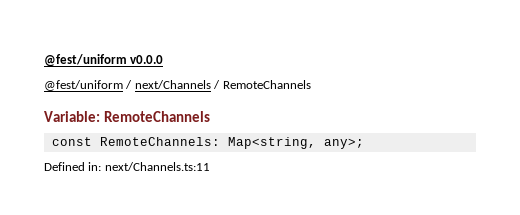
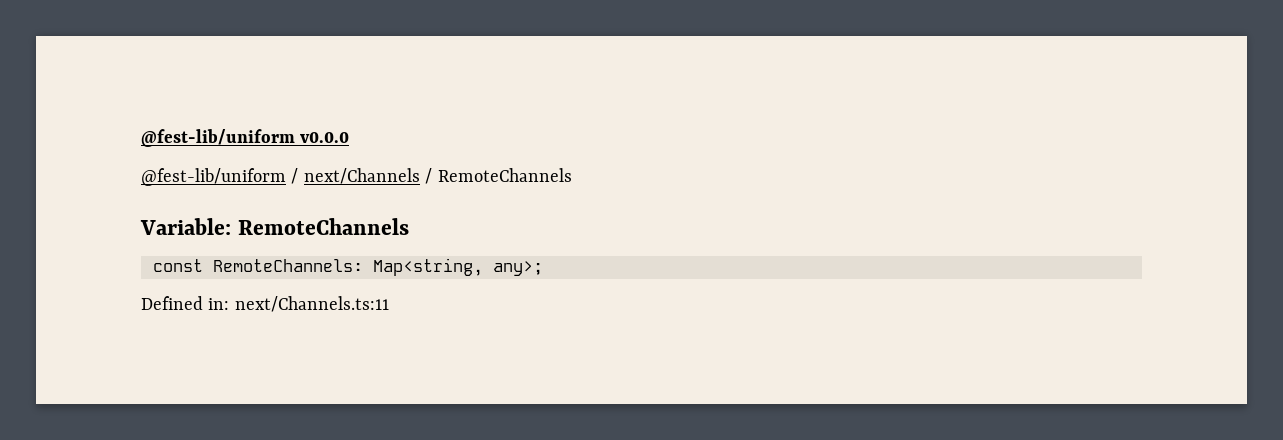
- @fest/uniform v0.0.0
+ @fest-lib/uniform v0.0.0
- @fest/uniform / next/Channels / RemoteChannels
+ @fest-lib/uniform / next/Channels / RemoteChannels

